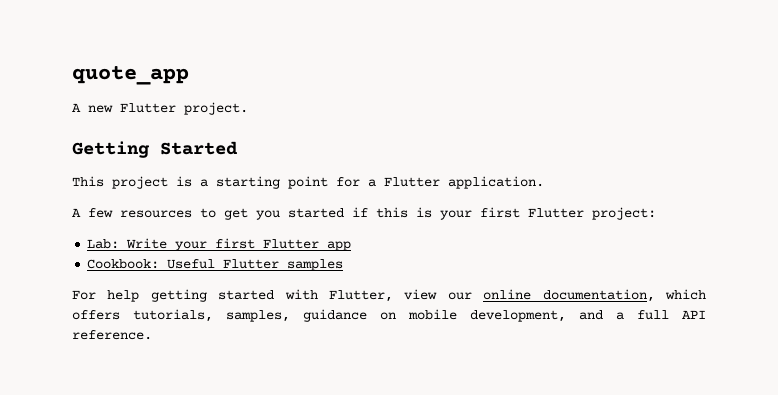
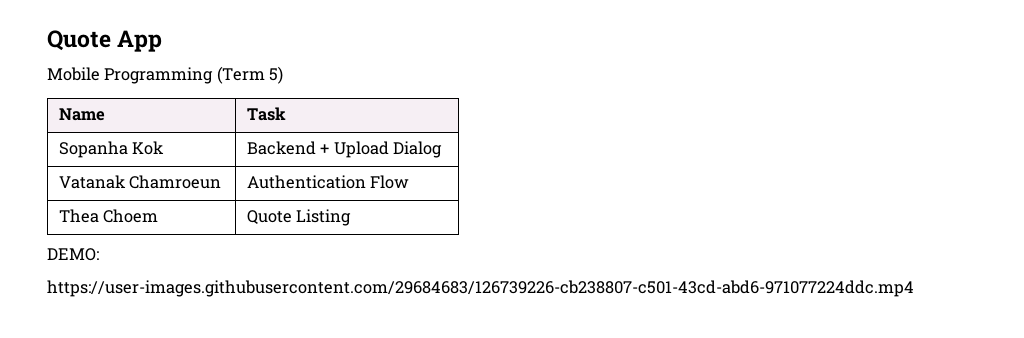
- quote_app
- A new Flutter project.
- Getting Started
- This project is a starting point for a Flutter application.
- A few resources to get you started if this is your first Flutter project:
- Lab: Write your first Flutter app
- Cookbook: Useful Flutter samples
- For help getting started with Flutter, view our online documentation, which offers tutorials, samples, guidance on mobile development, and a full API reference.
+ Quote App
+ Mobile Programming (Term 5)
+ Name | Task
+ Sopanha Kok | Backend + Upload Dialog
+ Vatanak Chamroeun | Authentication Flow
+ Thea Choem | Quote Listing
+ DEMO:
+ https://user-images.githubusercontent.com/29684683/126739226-cb238807-c501-43cd-abd6-971077224ddc.mp4

